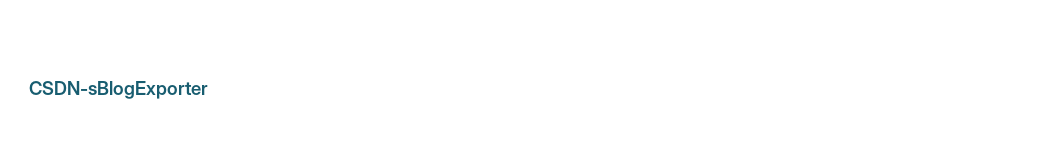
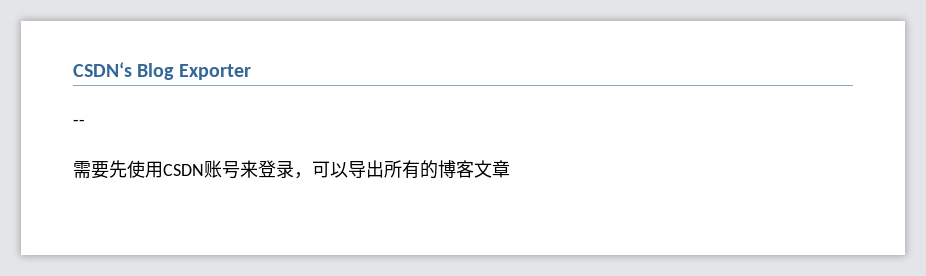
- CSDN-sBlogExporter
+ CSDN‘s Blog Exporter
+ --
+ 需要先使用CSDN账号来登录，可以导出所有的博客文章

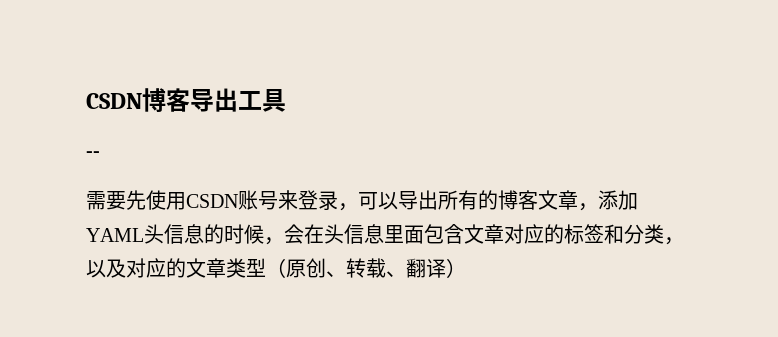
- CSDN‘s Blog Exporter
+ CSDN博客导出工具
- 需要先使用CSDN账号来登录，可以导出所有的博客文章
+ 需要先使用CSDN账号来登录，可以导出所有的博客文章，添加YAML头信息的时候，会在头信息里面包含文章对应的标签和分类，以及对应的文章类型（原创、转载、翻译）

